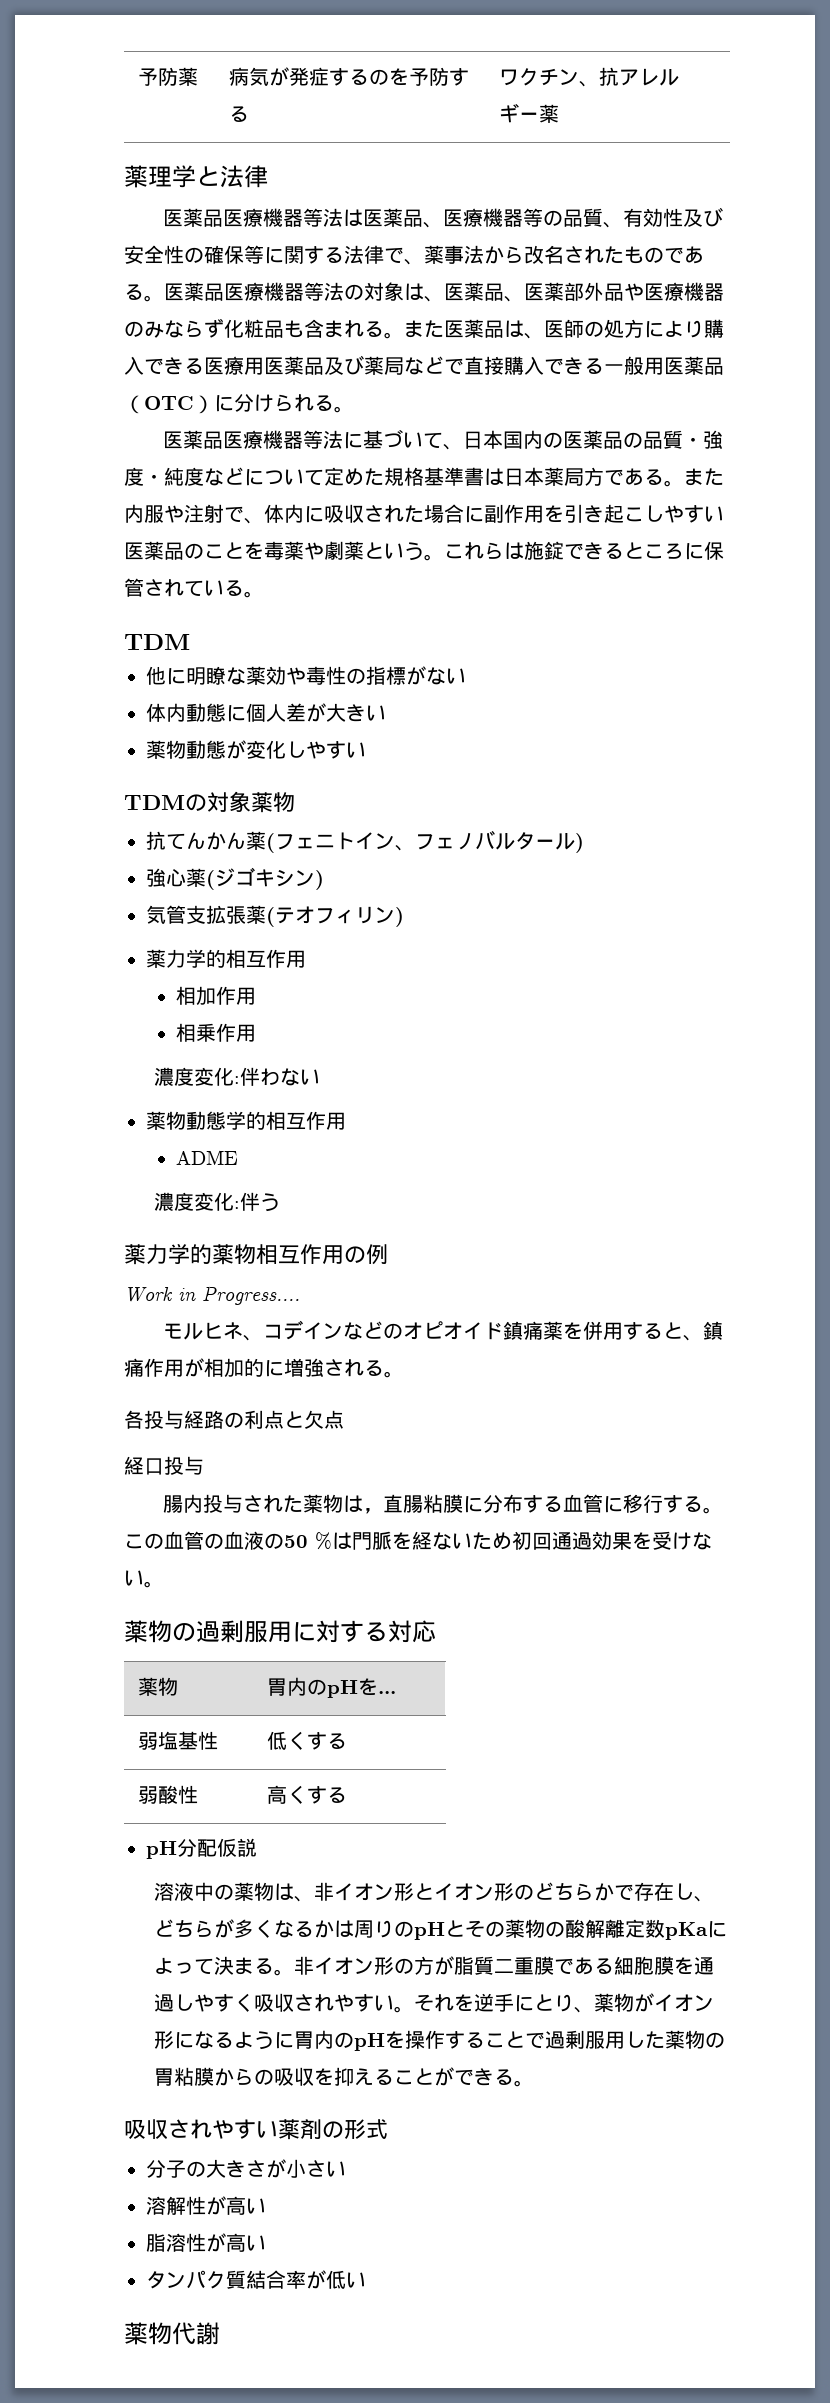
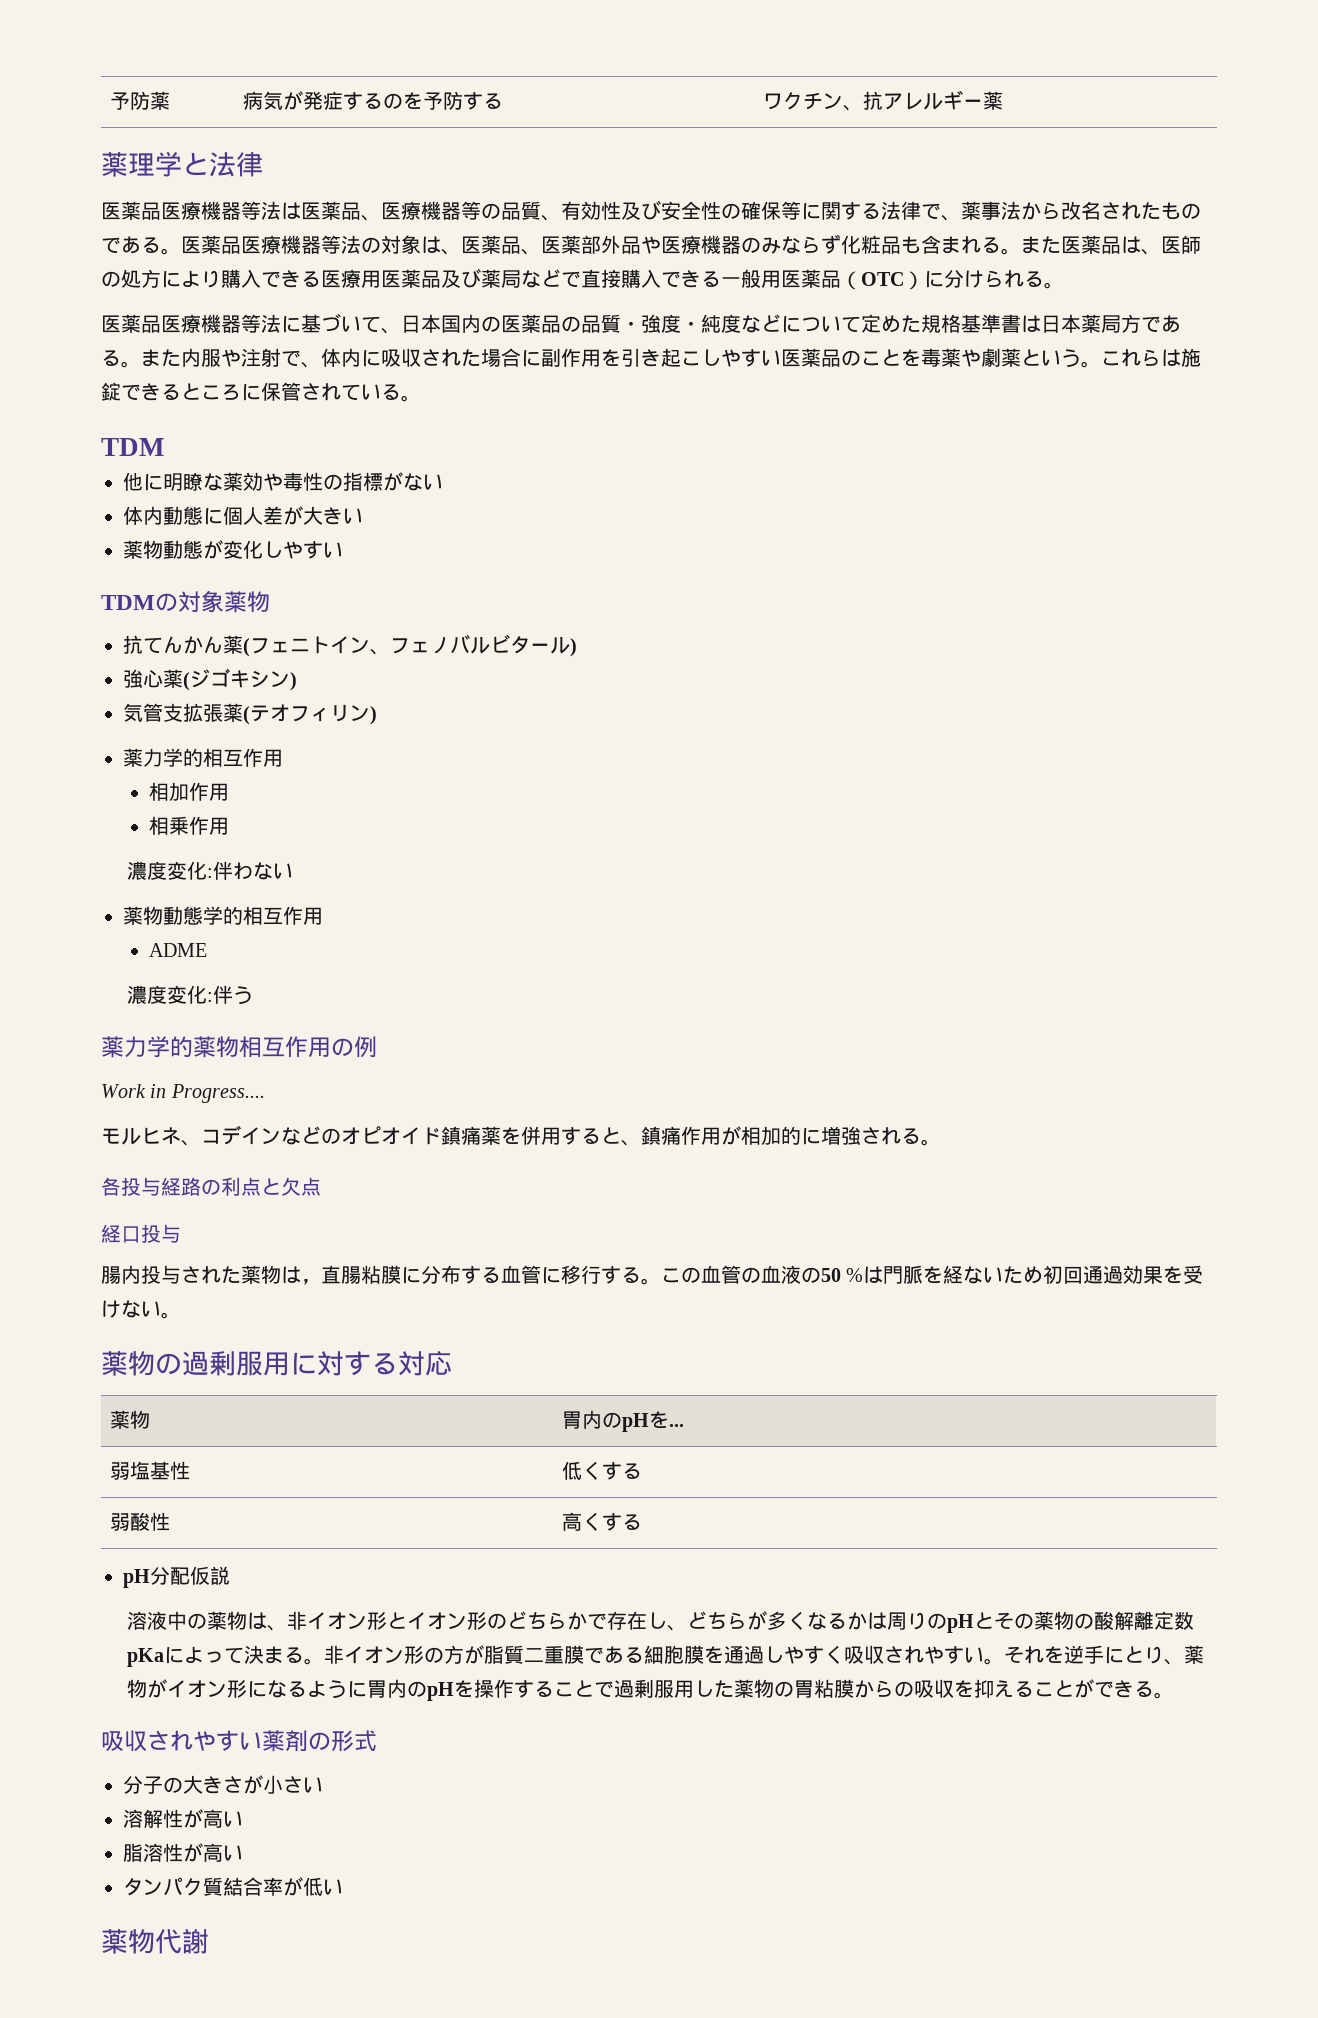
- 抗てんかん薬(フェニトイン、フェノバルタール)
+ 抗てんかん薬(フェニトイン、フェノバルビタール)

